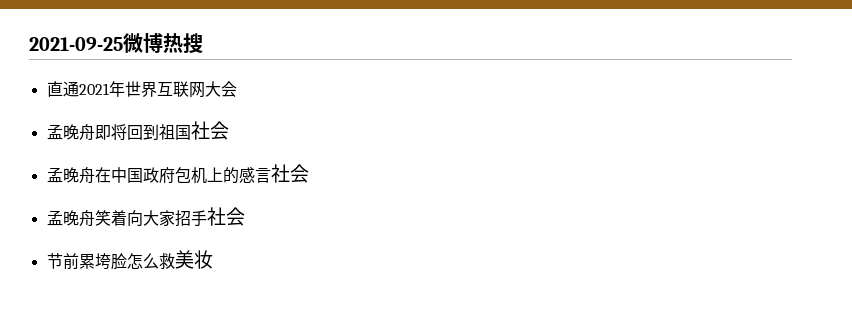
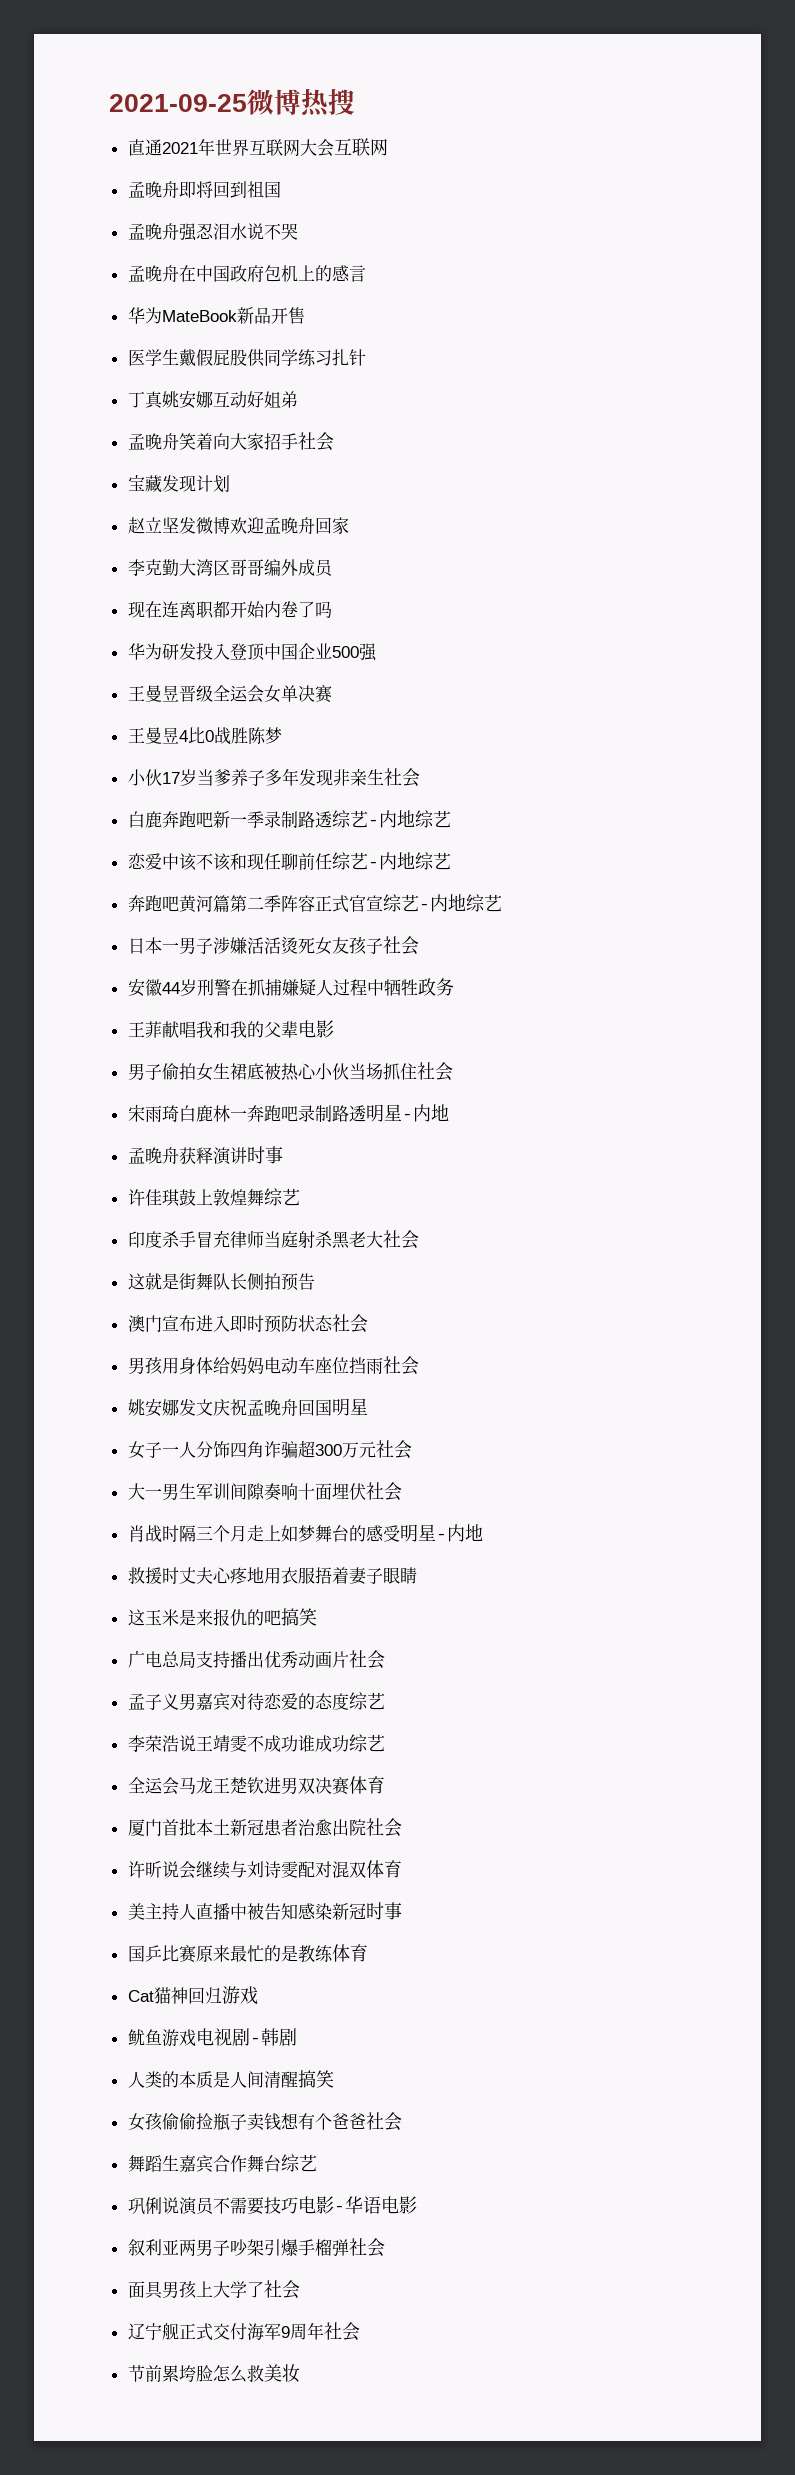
- 直通2021年世界互联网大会
+ 直通2021年世界互联网大会互联网
- 孟晚舟即将回到祖国社会
+ 孟晚舟即将回到祖国
+ 孟晚舟强忍泪水说不哭
- 孟晚舟在中国政府包机上的感言社会
+ 孟晚舟在中国政府包机上的感言
+ 华为MateBook新品开售
+ 医学生戴假屁股供同学练习扎针
+ 丁真姚安娜互动好姐弟
+ 宝藏发现计划
+ 赵立坚发微博欢迎孟晚舟回家
+ 李克勤大湾区哥哥编外成员
+ 现在连离职都开始内卷了吗
+ 华为研发投入登顶中国企业500强
+ 王曼昱晋级全运会女单决赛
+ 王曼昱4比0战胜陈梦
+ 小伙17岁当爹养子多年发现非亲生社会
+ 白鹿奔跑吧新一季录制路透综艺-内地综艺
+ 恋爱中该不该和现任聊前任综艺-内地综艺
+ 奔跑吧黄河篇第二季阵容正式官宣综艺-内地综艺
+ 日本一男子涉嫌活活烫死女友孩子社会
+ 安徽44岁刑警在抓捕嫌疑人过程中牺牲政务
+ 王菲献唱我和我的父辈电影
+ 男子偷拍女生裙底被热心小伙当场抓住社会
+ 宋雨琦白鹿林一奔跑吧录制路透明星-内地
+ 孟晚舟获释演讲时事
+ 许佳琪鼓上敦煌舞综艺
+ 印度杀手冒充律师当庭射杀黑老大社会
+ 这就是街舞队长侧拍预告
+ 澳门宣布进入即时预防状态社会
+ 男孩用身体给妈妈电动车座位挡雨社会
+ 姚安娜发文庆祝孟晚舟回国明星
+ 女子一人分饰四角诈骗超300万元社会
+ 大一男生军训间隙奏响十面埋伏社会
+ 肖战时隔三个月走上如梦舞台的感受明星-内地
+ 救援时丈夫心疼地用衣服捂着妻子眼睛
+ 这玉米是来报仇的吧搞笑
+ 广电总局支持播出优秀动画片社会
+ 孟子义男嘉宾对待恋爱的态度综艺
+ 李荣浩说王靖雯不成功谁成功综艺
+ 全运会马龙王楚钦进男双决赛体育
+ 厦门首批本土新冠患者治愈出院社会
+ 许昕说会继续与刘诗雯配对混双体育
+ 美主持人直播中被告知感染新冠时事
+ 国乒比赛原来最忙的是教练体育
+ Cat猫神回归游戏
+ 鱿鱼游戏电视剧-韩剧
+ 人类的本质是人间清醒搞笑
+ 女孩偷偷捡瓶子卖钱想有个爸爸社会
+ 舞蹈生嘉宾合作舞台综艺
+ 巩俐说演员不需要技巧电影-华语电影
+ 叙利亚两男子吵架引爆手榴弹社会
+ 面具男孩上大学了社会
+ 辽宁舰正式交付海军9周年社会

